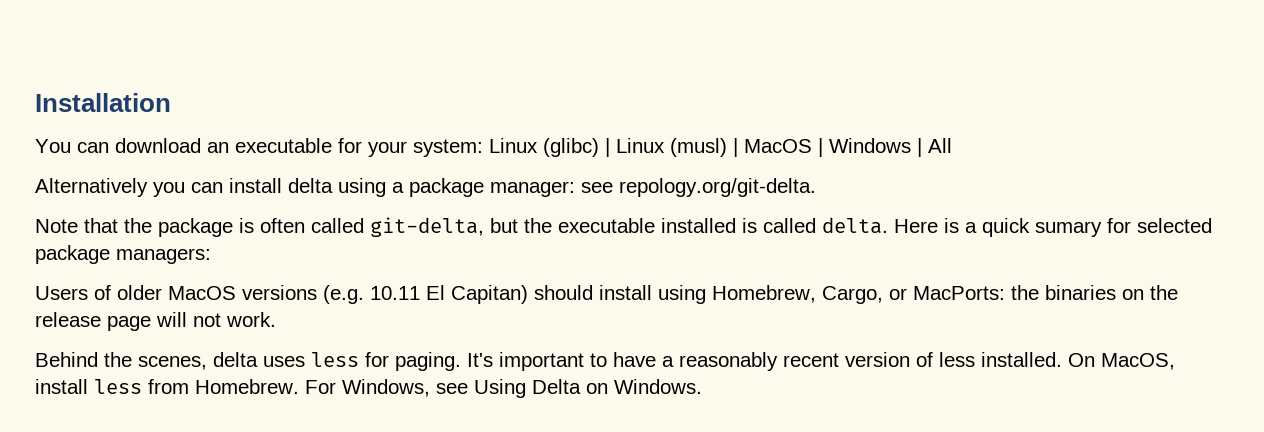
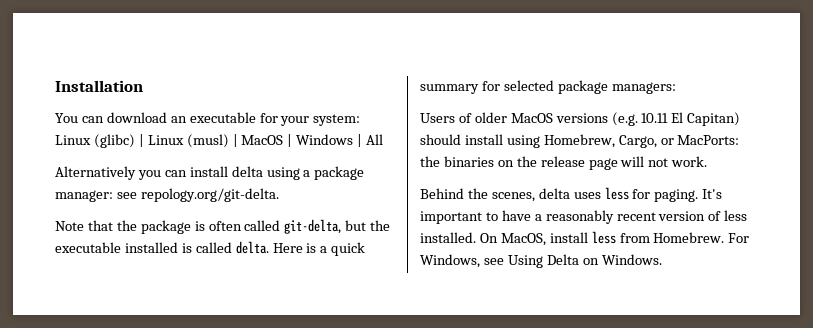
- Here is a quick sumary for selected package managers:
+ Here is a quick summary for selected package managers:

